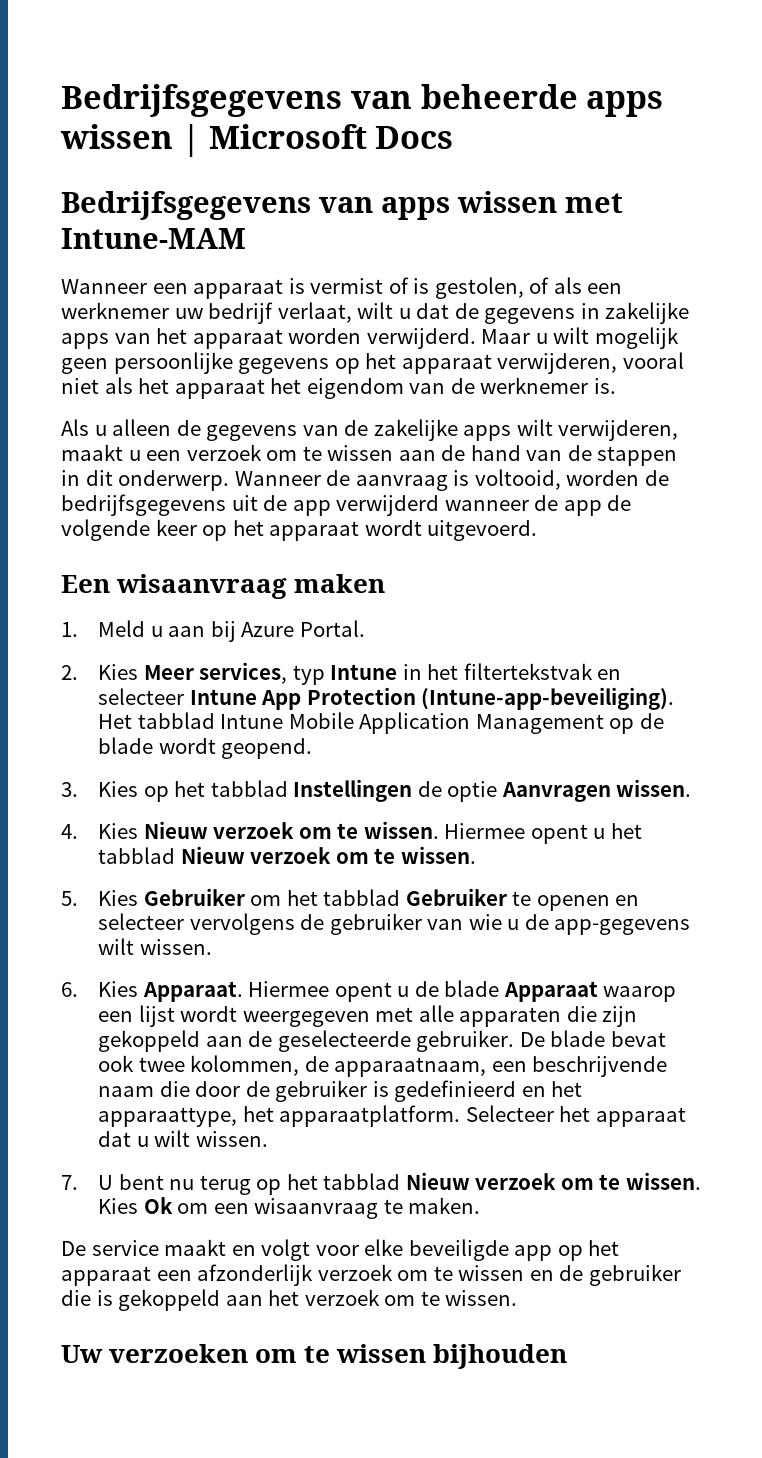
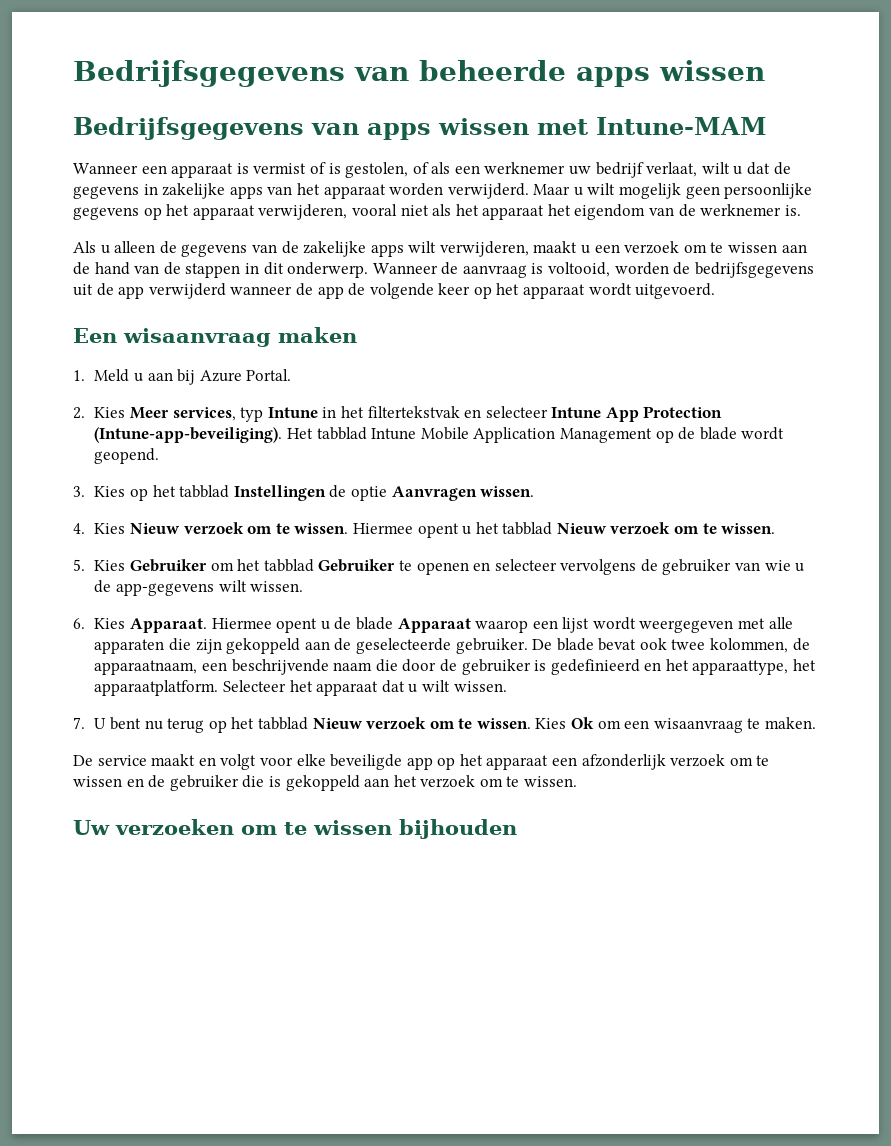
- Bedrijfsgegevens van beheerde apps wissen | Microsoft Docs
+ Bedrijfsgegevens van beheerde apps wissen

